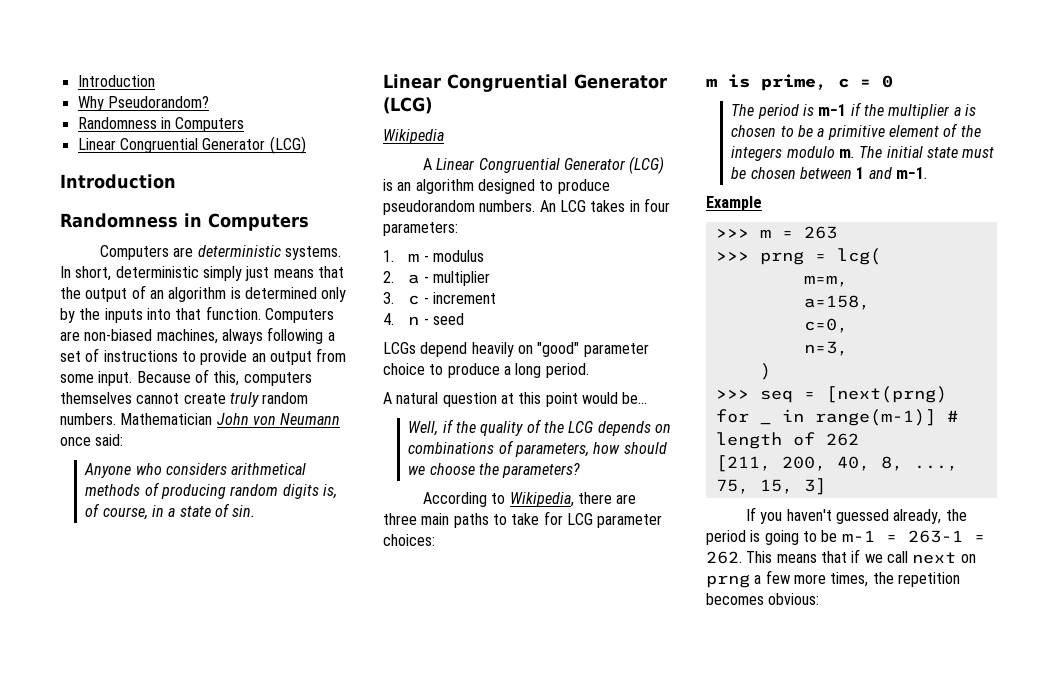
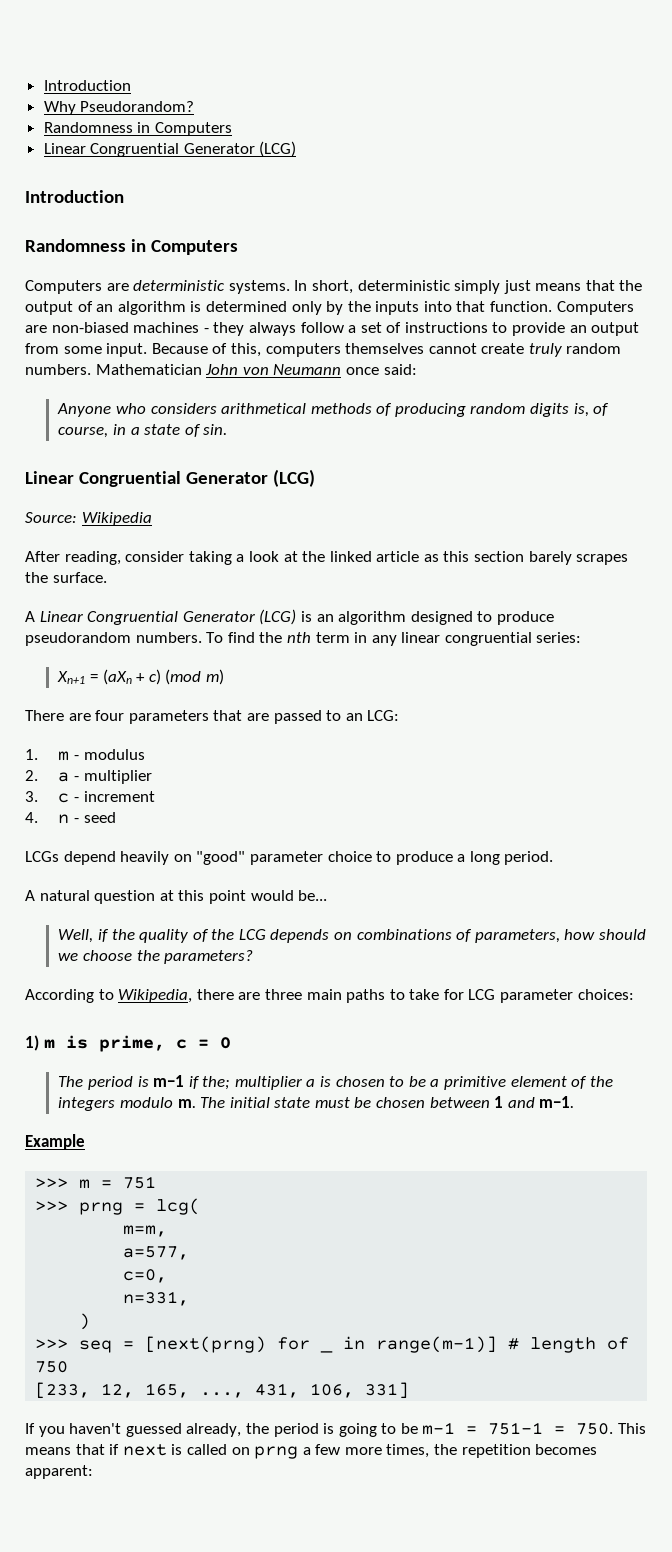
- Computers are non-biased machines, always following a set of instructions to provide an output from some input.
+ Computers are non-biased machines - they always follow a set of instructions to provide an output from some input.
- Wikipedia
+ Source: Wikipedia
+ After reading, consider taking a look at the linked article as this section barely scrapes the surface.
- An LCG takes in four parameters:
+ To find the nth term in any linear congruential series:
+ Xn+1 = (aXn + c) (mod m)
+ There are four parameters that are passed to an LCG:
- m is prime, c = 0
+ 1) m is prime, c = 0
- The period is m−1 if the multiplier a is chosen to be a primitive element of the integers modulo m.
+ The period is m−1 if the; multiplier a is chosen to be a primitive element of the integers modulo m.
- >>> m = 263
+ >>> m = 751
- a=158,
+ a=577,
- n=3,
+ n=331,
- >>> seq = [next(prng) for _ in range(m-1)] # length of 262
- [211, 200, 40, 8, ..., 75, 15, 3]
+ >>> seq = [next(prng) for _ in range(m-1)] # length of 750
+ [233, 12, 165, ..., 431, 106, 331]
- If you haven't guessed already, the period is going to be m-1 = 263-1 = 262. This means that if we call next on prng a few more times, the repetition becomes obvious:
+ If you haven't guessed already, the period is going to be m-1 = 751-1 = 750. This means that if next is called on prng a few more times, the repetition becomes apparent:

